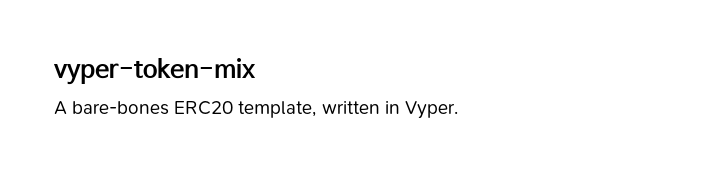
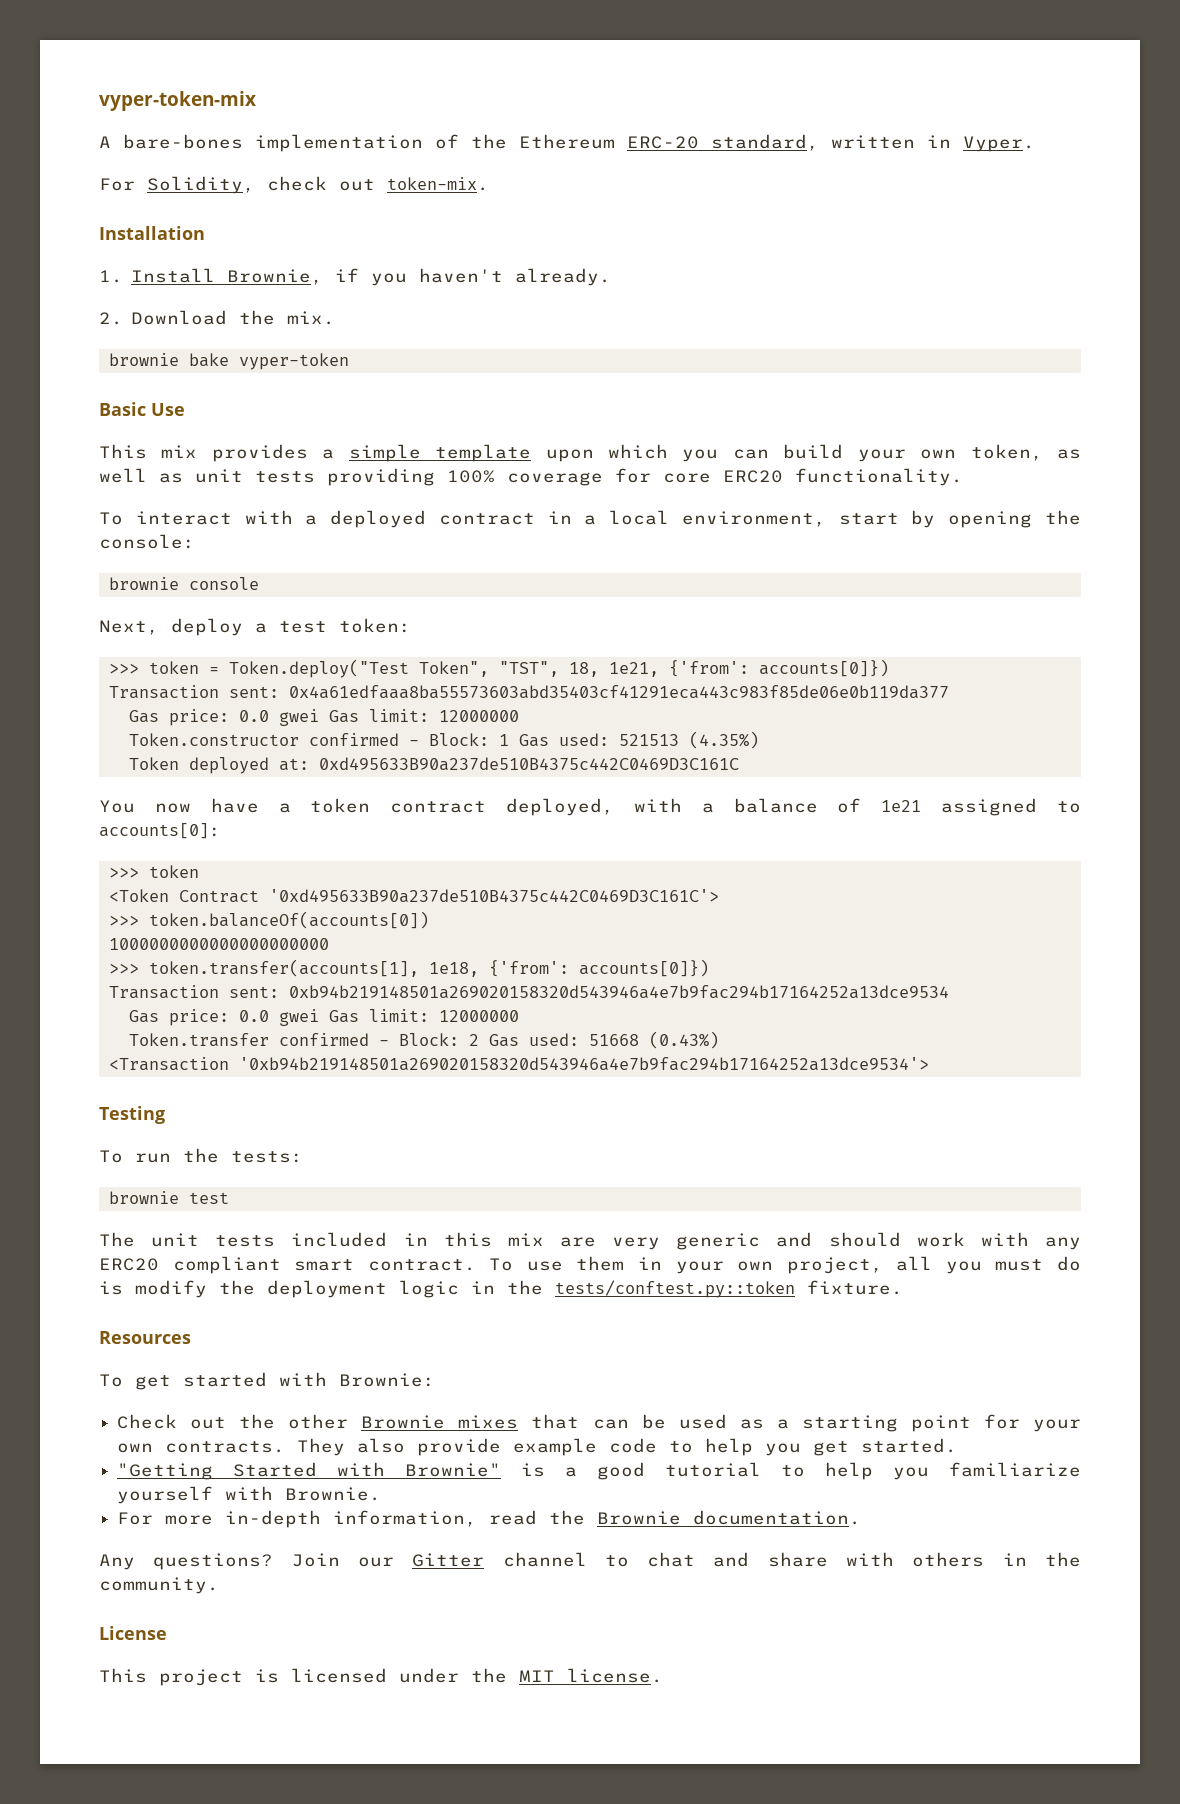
- A bare-bones ERC20 template, written in Vyper.
+ A bare-bones implementation of the Ethereum ERC-20 standard, written in Vyper.
+ For Solidity, check out token-mix.
+ Installation
+ 1. Install Brownie, if you haven't already.
+ 2. Download the mix.
+ brownie bake vyper-token
+ Basic Use
+ This mix provides a simple template upon which you can build your own token, as well as unit tests providing 100% coverage for core ERC20 functionality.
+ To interact with a deployed contract in a local environment, start by opening the console:
+ brownie console
+ Next, deploy a test token:
+ >>> token = Token.deploy("Test Token", "TST", 18, 1e21, {'from': accounts[0]})
+ Transaction sent: 0x4a61edfaaa8ba55573603abd35403cf41291eca443c983f85de06e0b119da377
+ Gas price: 0.0 gwei Gas limit: 12000000
+ Token.constructor confirmed - Block: 1 Gas used: 521513 (4.35%)
+ Token deployed at: 0xd495633B90a237de510B4375c442C0469D3C161C
+ You now have a token contract deployed, with a balance of 1e21 assigned to accounts[0]:
+ >>> token
+ <Token Contract '0xd495633B90a237de510B4375c442C0469D3C161C'>
+ >>> token.balanceOf(accounts[0])
+ 1000000000000000000000
+ >>> token.transfer(accounts[1], 1e18, {'from': accounts[0]})
+ Transaction sent: 0xb94b219148501a269020158320d543946a4e7b9fac294b17164252a13dce9534
+ Gas price: 0.0 gwei Gas limit: 12000000
+ Token.transfer confirmed - Block: 2 Gas used: 51668 (0.43%)
+ <Transaction '0xb94b219148501a269020158320d543946a4e7b9fac294b17164252a13dce9534'>
+ Testing
+ To run the tests:
+ brownie test
+ The unit tests included in this mix are very generic and should work with any ERC20 compliant smart contract. To use them in your own project, all you must do is modify the deployment logic in the tests/conftest.py::token fixture.
+ Resources
+ To get started with Brownie:
+ Check out the other Brownie mixes that can be used as a starting point for your own contracts. They also provide example code to help you get started.
+ "Getting Started with Brownie" is a good tutorial to help you familiarize yourself with Brownie.
+ For more in-depth information, read the Brownie documentation.
+ Any questions? Join our Gitter channel to chat and share with others in the community.
+ License
+ This project is licensed under the MIT license.

